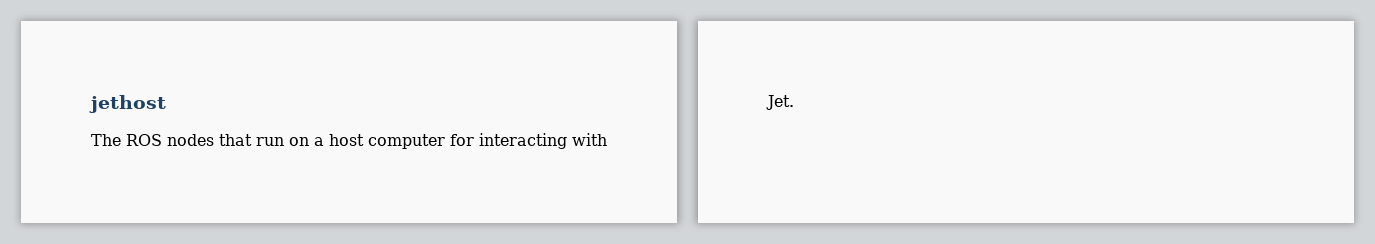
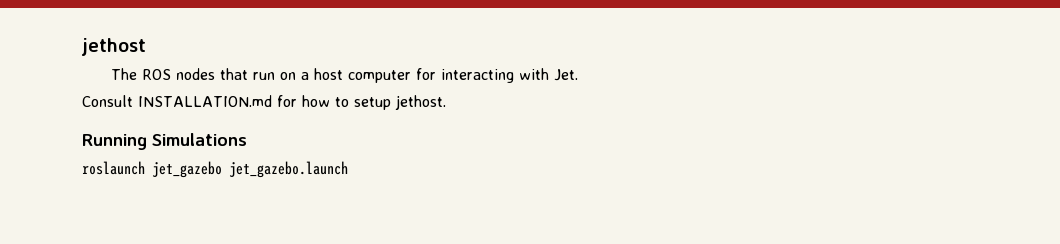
+ Consult INSTALLATION.md for how to setup jethost.
+ Running Simulations
+ roslaunch jet_gazebo jet_gazebo.launch

